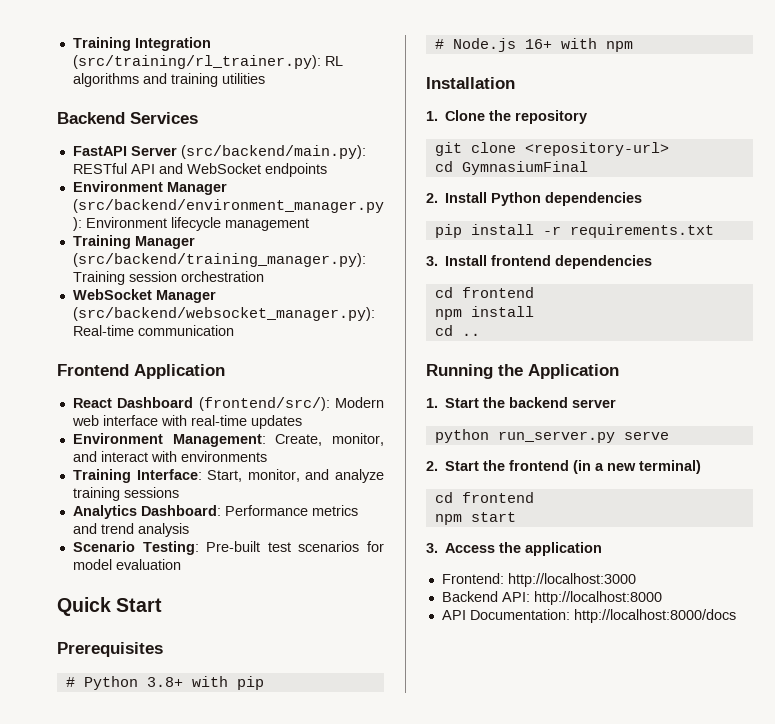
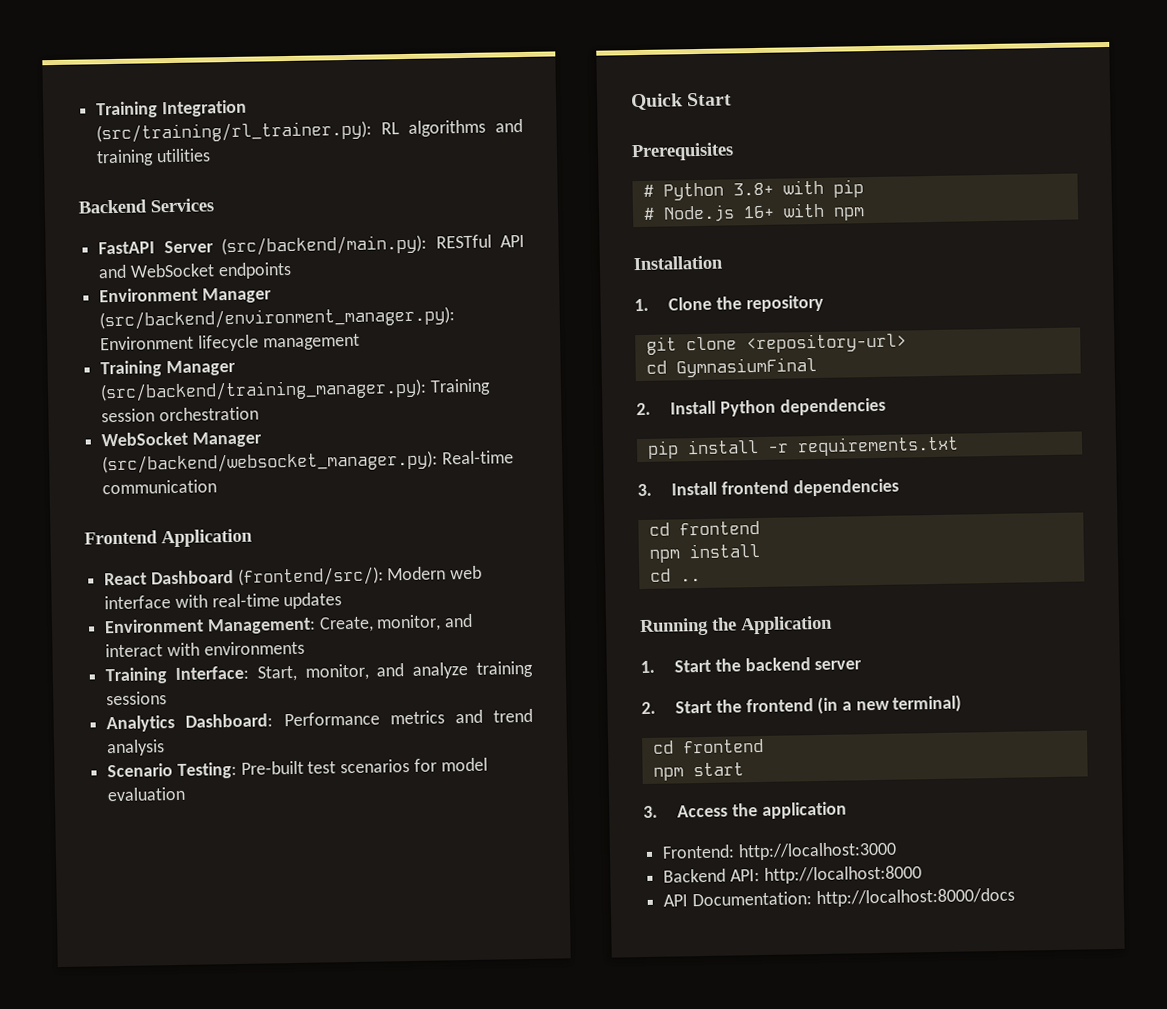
- python run_server.py serve

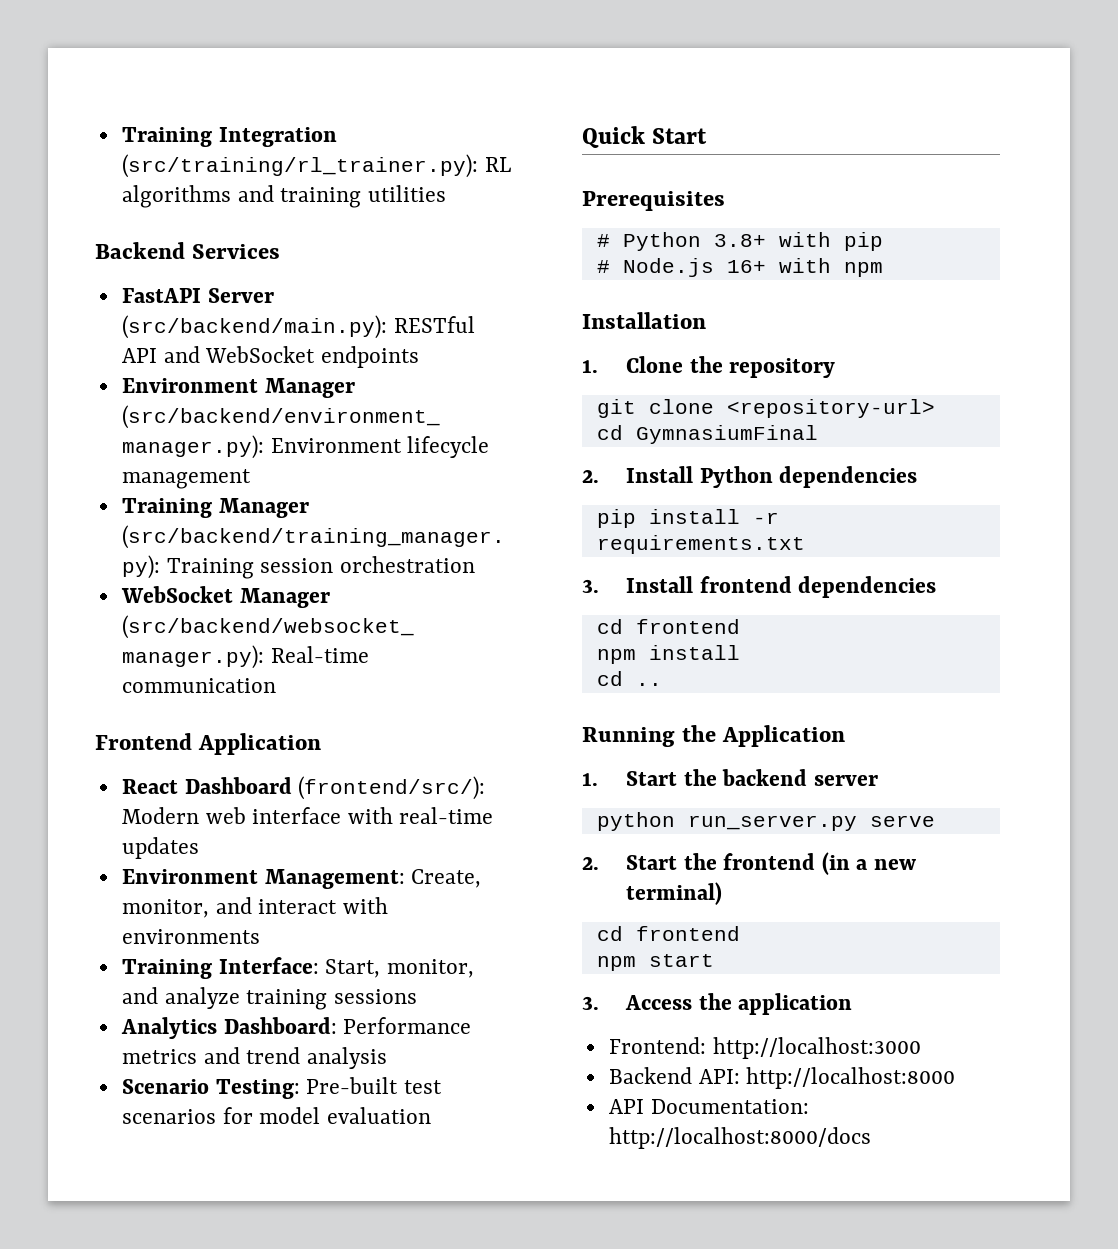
+ python run_server.py serve

